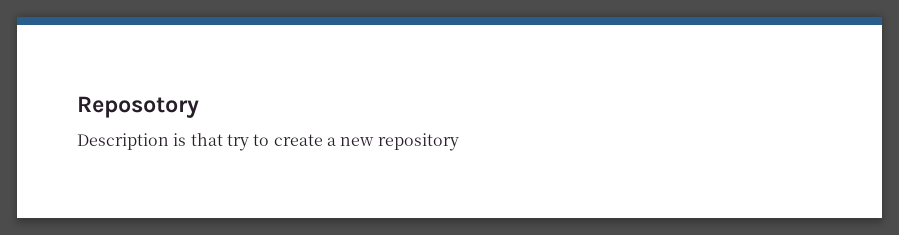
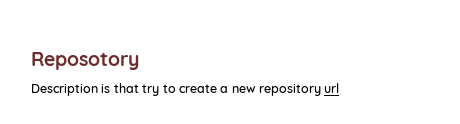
- Description is that try to create a new repository
+ Description is that try to create a new repository url

